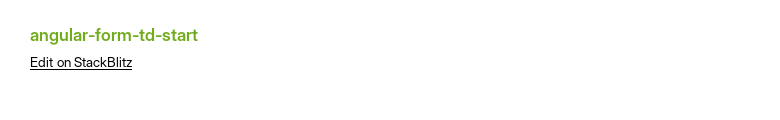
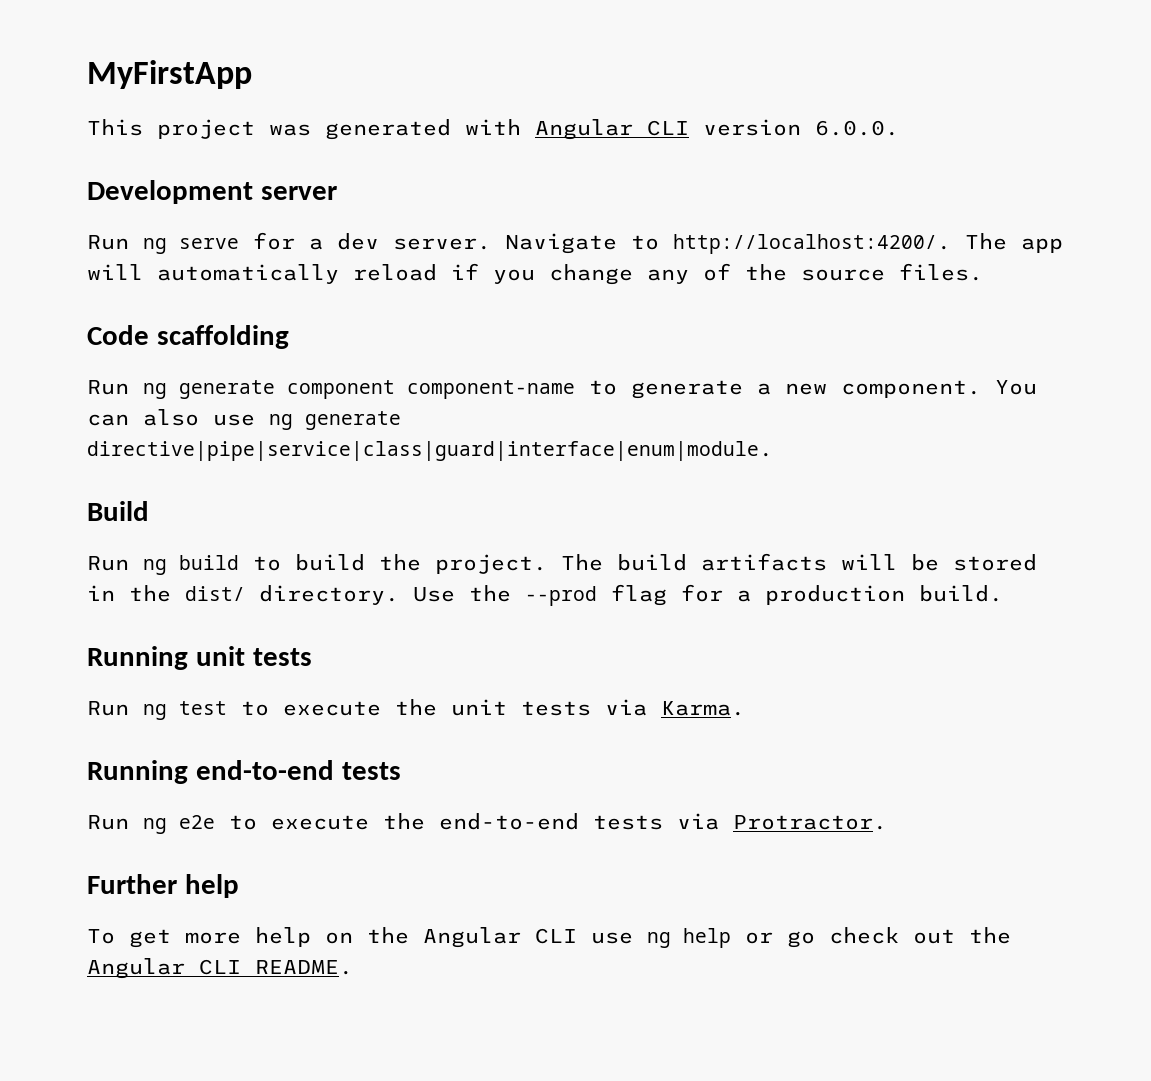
- angular-form-td-start
- Edit on StackBlitz
+ MyFirstApp
+ This project was generated with Angular CLI version 6.0.0.
+ Development server
+ Run ng serve for a dev server. Navigate to http://localhost:4200/. The app will automatically reload if you change any of the source files.
+ Code scaffolding
+ Run ng generate component component-name to generate a new component. You can also use ng generate directive|pipe|service|class|guard|interface|enum|module.
+ Build
+ Run ng build to build the project. The build artifacts will be stored in the dist/ directory. Use the --prod flag for a production build.
+ Running unit tests
+ Run ng test to execute the unit tests via Karma.
+ Running end-to-end tests
+ Run ng e2e to execute the end-to-end tests via Protractor.
+ Further help
+ To get more help on the Angular CLI use ng help or go check out the Angular CLI README.

